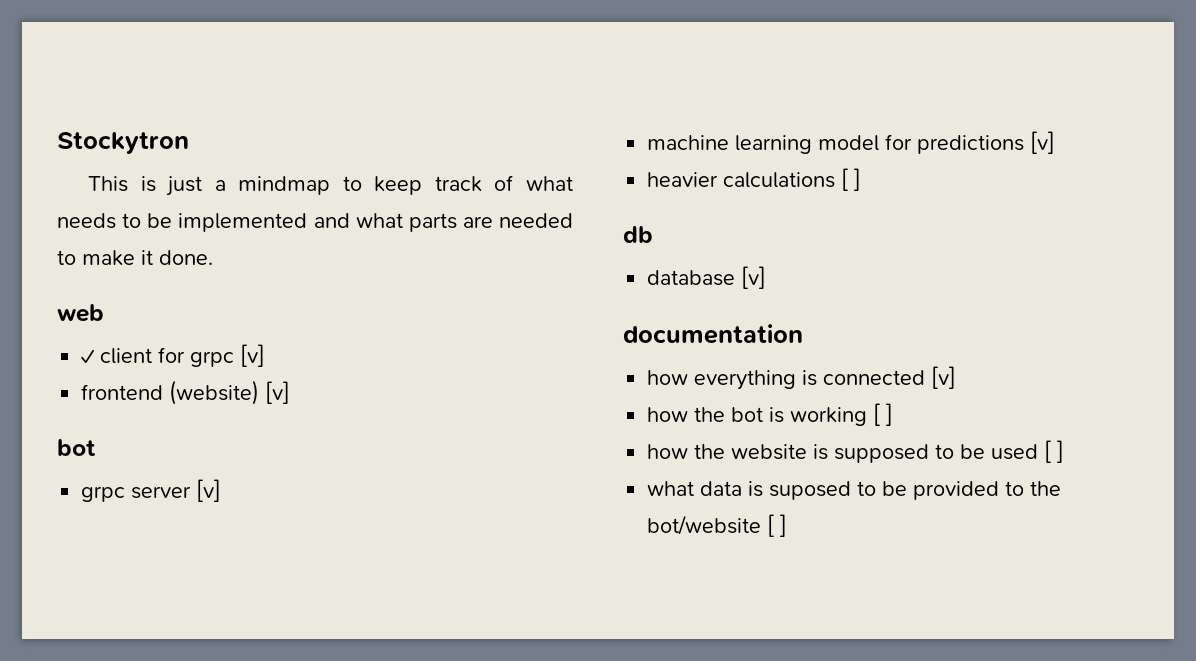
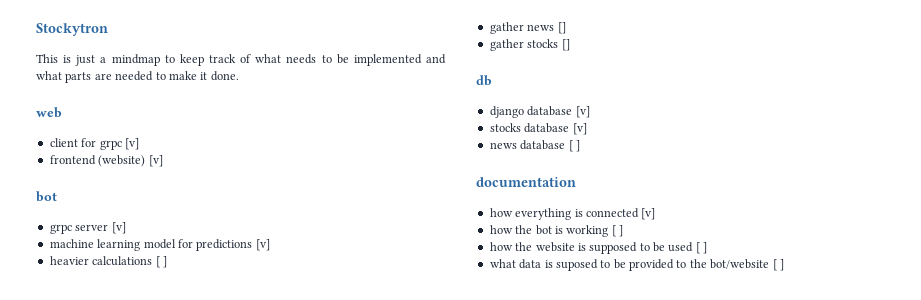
- ✓ client for grpc [v]
+ client for grpc [v]
+ gather news []
+ gather stocks []
- database [v]
+ django database [v]
+ stocks database [v]
+ news database [ ]

